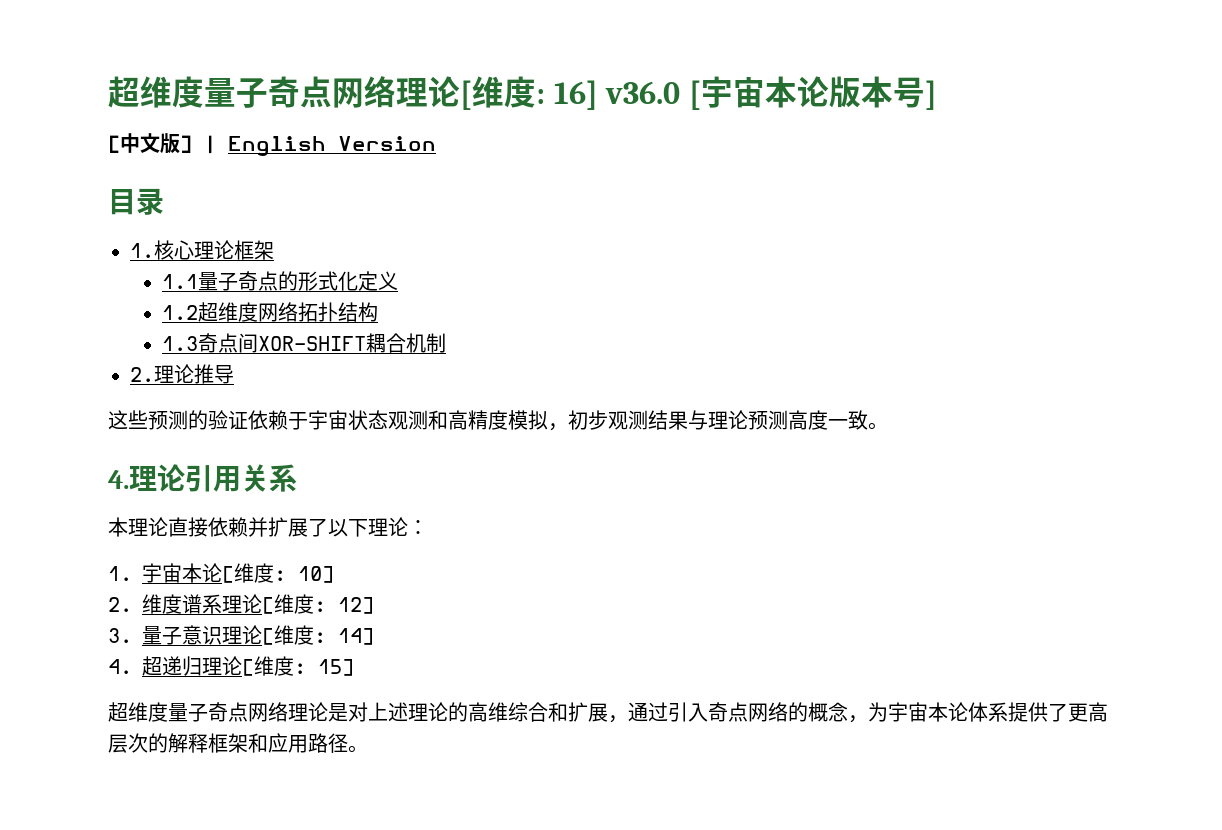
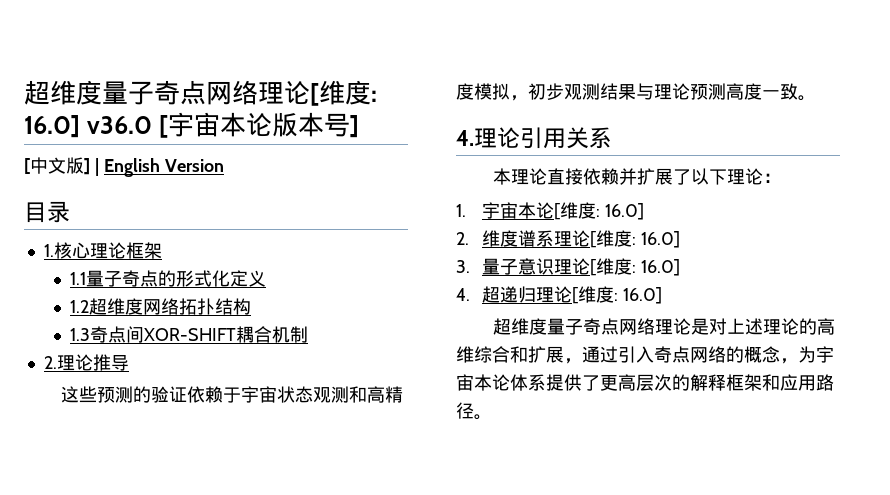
- 超维度量子奇点网络理论[维度: 16] v36.0 [宇宙本论版本号]
+ 超维度量子奇点网络理论[维度: 16.0] v36.0 [宇宙本论版本号]
- 1.宇宙本论[维度: 10]
+ 1.宇宙本论[维度: 16.0]
- 2.维度谱系理论[维度: 12]
+ 2.维度谱系理论[维度: 16.0]
- 3.量子意识理论[维度: 14]
+ 3.量子意识理论[维度: 16.0]
- 4.超递归理论[维度: 15]
+ 4.超递归理论[维度: 16.0]

